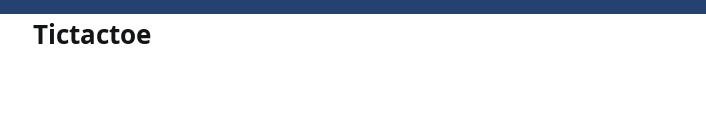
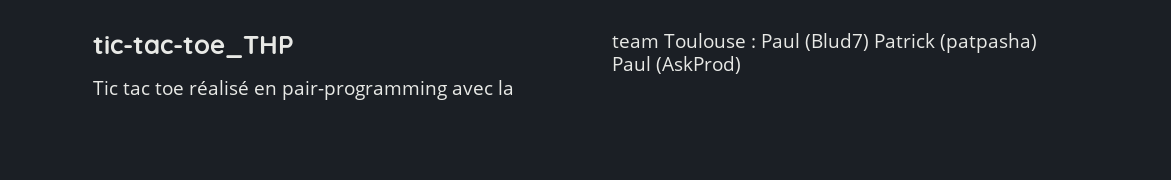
- Tictactoe
+ tic-tac-toe_THP
+ Tic tac toe réalisé en pair-programming avec la team Toulouse : Paul (Blud7) Patrick (patpasha) Paul (AskProd)

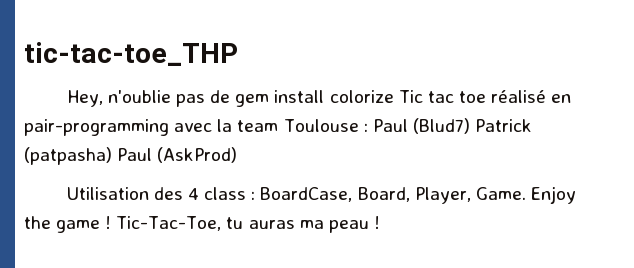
- Tic tac toe réalisé en pair-programming avec la team Toulouse : Paul (Blud7) Patrick (patpasha) Paul (AskProd)
+ Hey, n'oublie pas de gem install colorize Tic tac toe réalisé en pair-programming avec la team Toulouse : Paul (Blud7) Patrick (patpasha) Paul (AskProd)
+ Utilisation des 4 class : BoardCase, Board, Player, Game. Enjoy the game ! Tic-Tac-Toe, tu auras ma peau !

